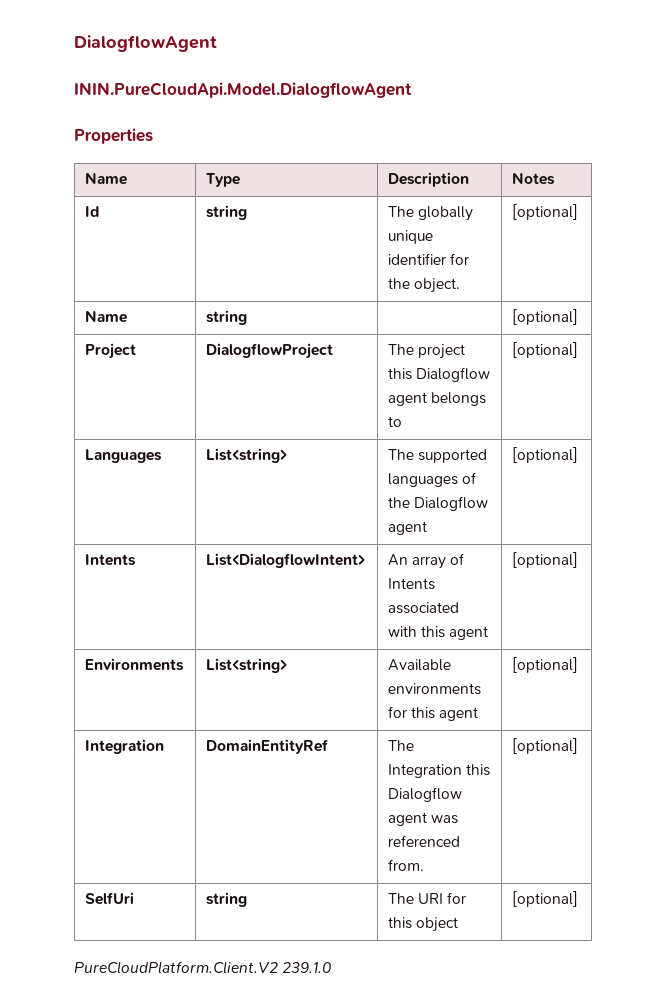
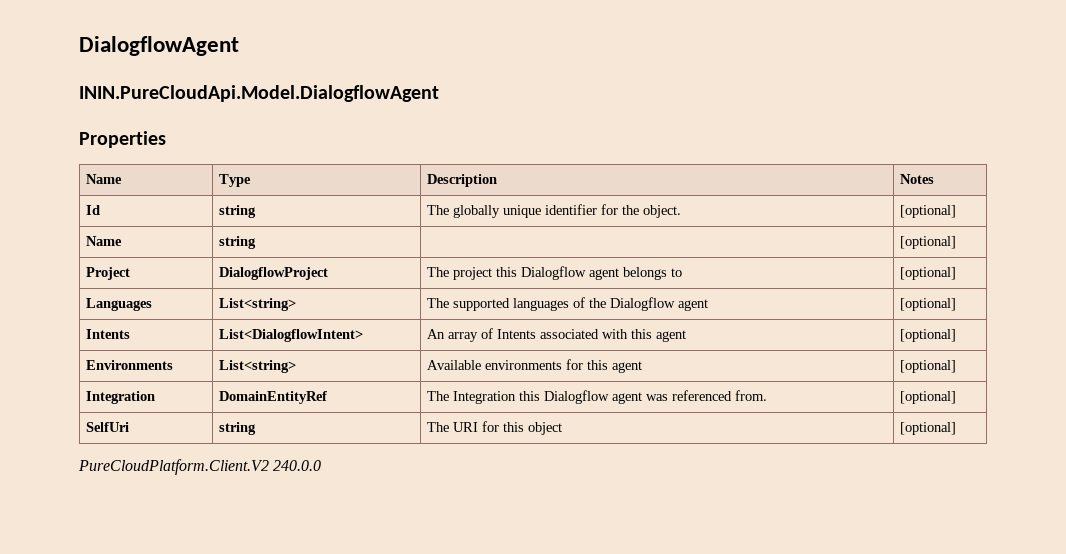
- PureCloudPlatform.Client.V2 239.1.0
+ PureCloudPlatform.Client.V2 240.0.0

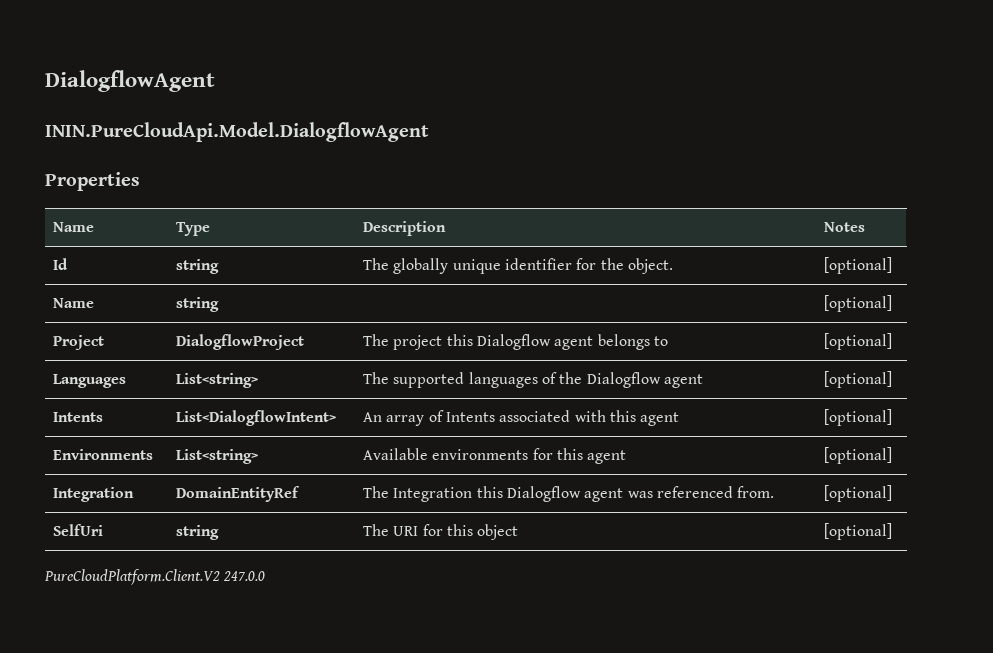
- PureCloudPlatform.Client.V2 240.0.0
+ PureCloudPlatform.Client.V2 247.0.0

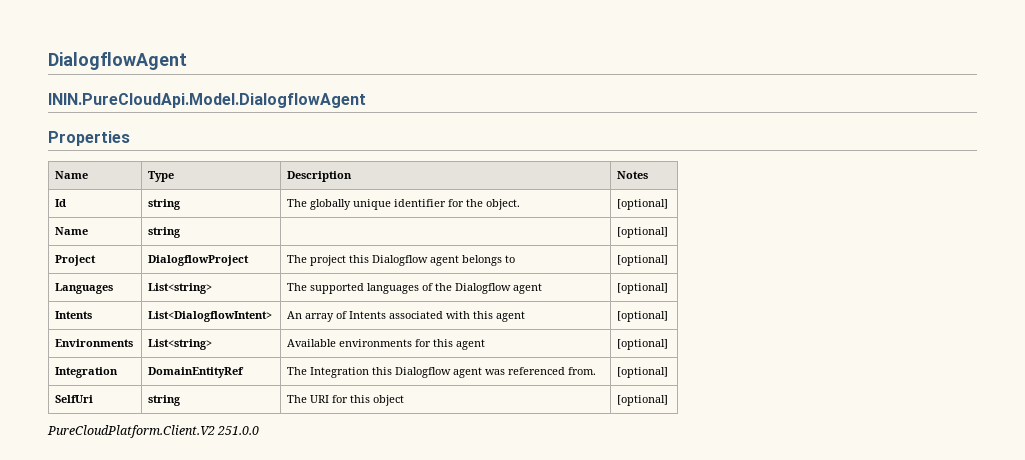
- PureCloudPlatform.Client.V2 247.0.0
+ PureCloudPlatform.Client.V2 251.0.0

